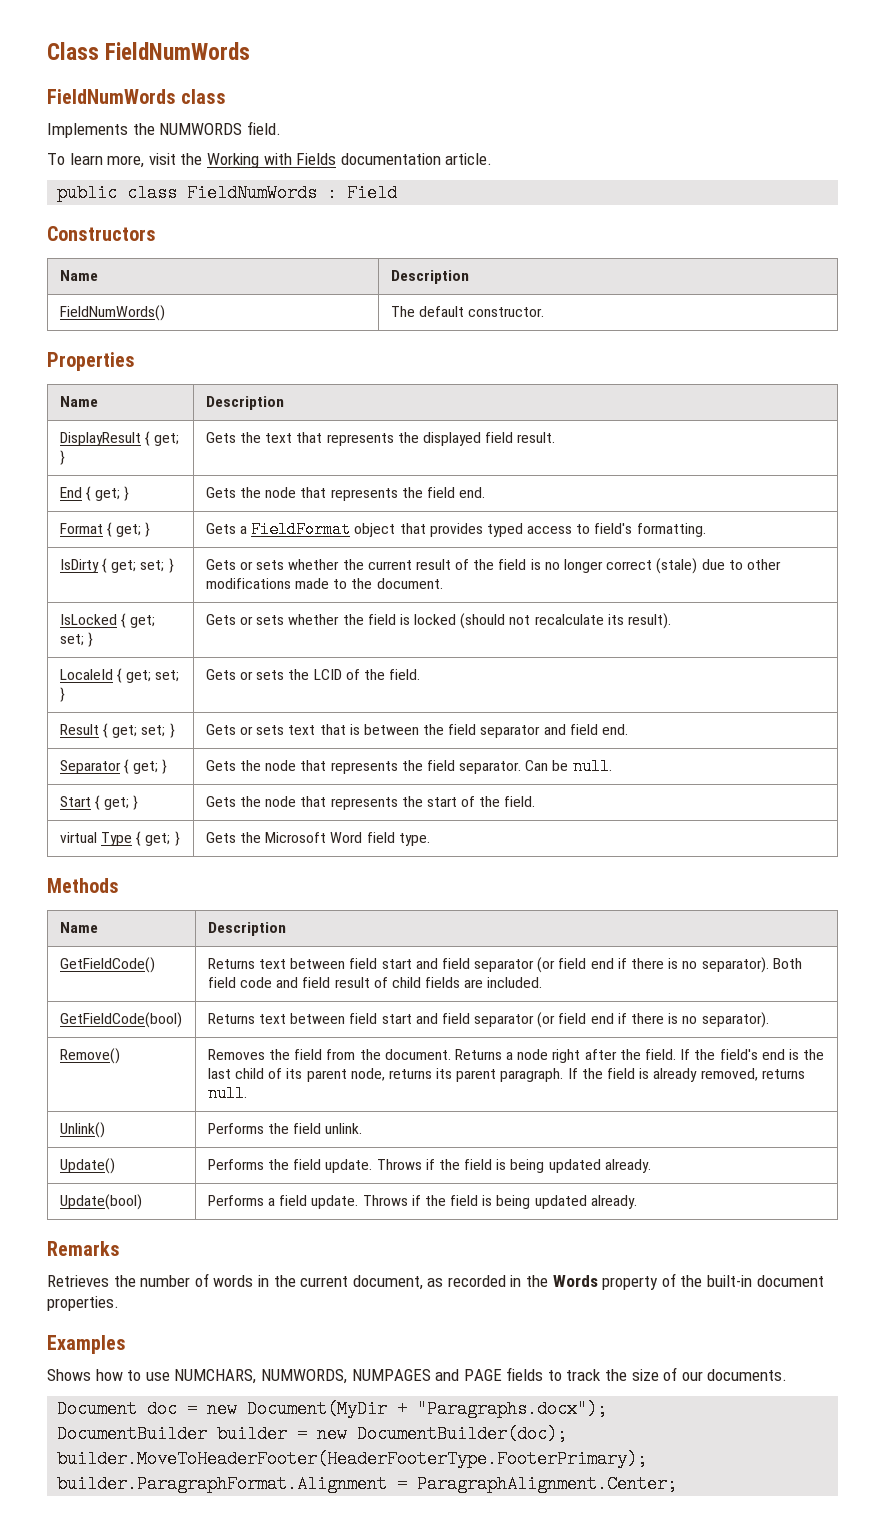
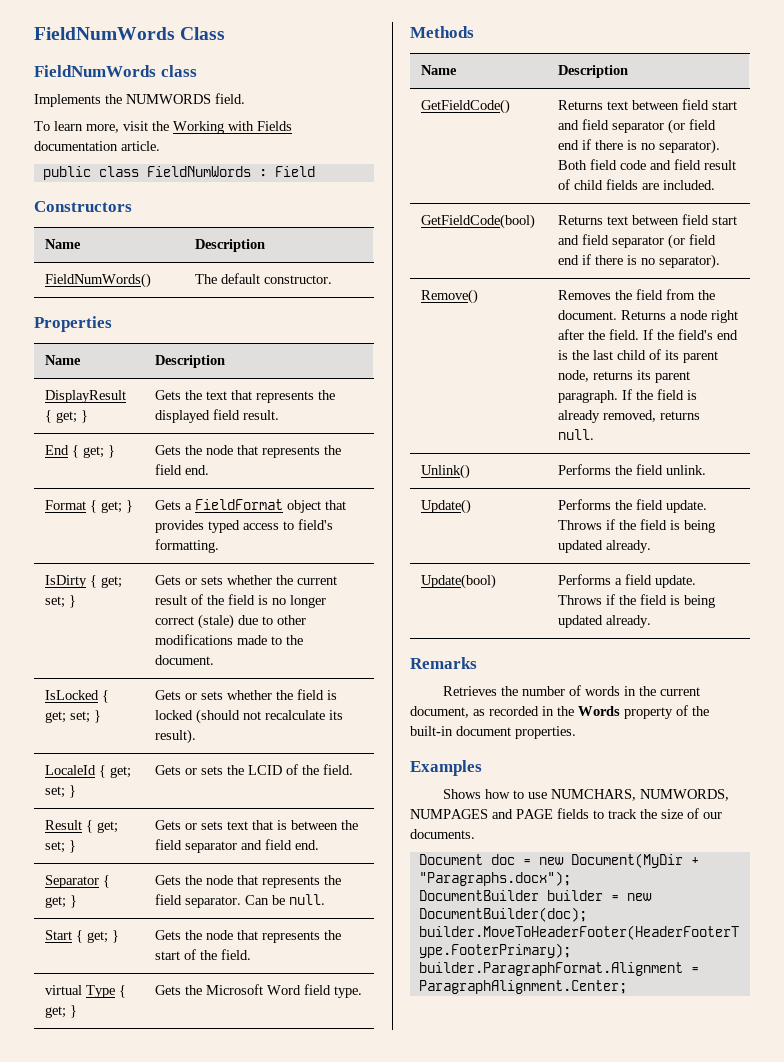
- Class FieldNumWords
+ FieldNumWords Class

